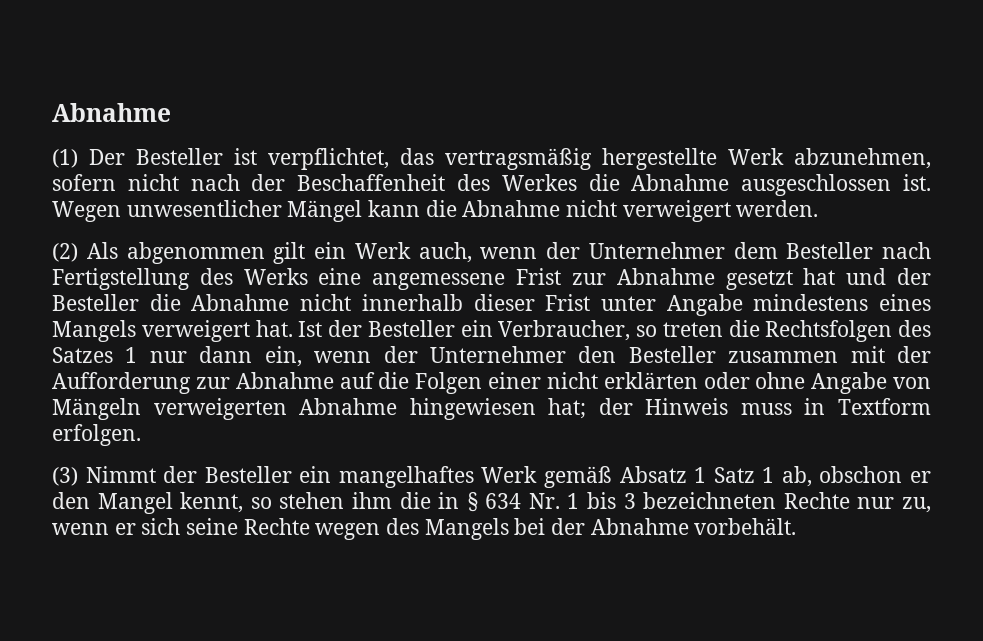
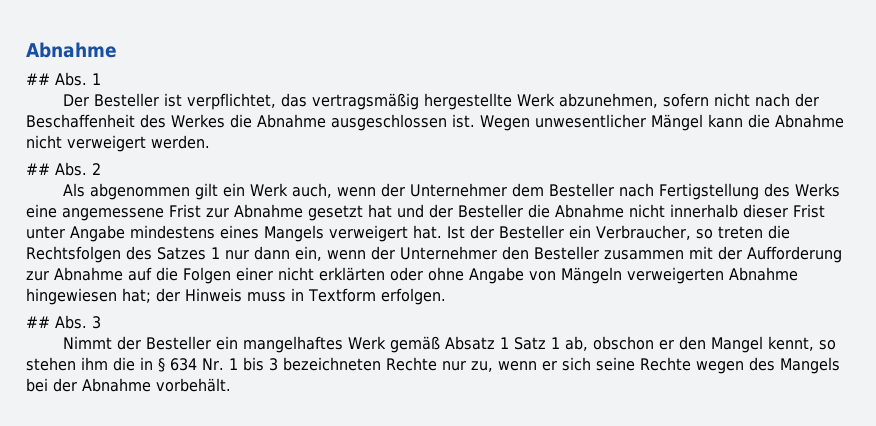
- (1) Der Besteller ist verpflichtet, das vertragsmäßig hergestellte Werk abzunehmen, sofern nicht nach der Beschaffenheit des Werkes die Abnahme ausgeschlossen ist.
+ ## Abs. 1
+ Der Besteller ist verpflichtet, das vertragsmäßig hergestellte Werk abzunehmen, sofern nicht nach der Beschaffenheit des Werkes die Abnahme ausgeschlossen ist.
- (2) Als abgenommen gilt ein Werk auch, wenn der Unternehmer dem Besteller nach Fertigstellung des Werks eine angemessene Frist zur Abnahme gesetzt hat und der Besteller die Abnahme nicht innerhalb dieser Frist unter Angabe mindestens eines Mangels verweigert hat.
+ ## Abs. 2
+ Als abgenommen gilt ein Werk auch, wenn der Unternehmer dem Besteller nach Fertigstellung des Werks eine angemessene Frist zur Abnahme gesetzt hat und der Besteller die Abnahme nicht innerhalb dieser Frist unter Angabe mindestens eines Mangels verweigert hat.
- (3) Nimmt der Besteller ein mangelhaftes Werk gemäß Absatz 1 Satz 1 ab, obschon er den Mangel kennt, so stehen ihm die in § 634 Nr. 1 bis 3 bezeichneten Rechte nur zu, wenn er sich seine Rechte wegen des Mangels bei der Abnahme vorbehält.
+ ## Abs. 3
+ Nimmt der Besteller ein mangelhaftes Werk gemäß Absatz 1 Satz 1 ab, obschon er den Mangel kennt, so stehen ihm die in § 634 Nr. 1 bis 3 bezeichneten Rechte nur zu, wenn er sich seine Rechte wegen des Mangels bei der Abnahme vorbehält.

